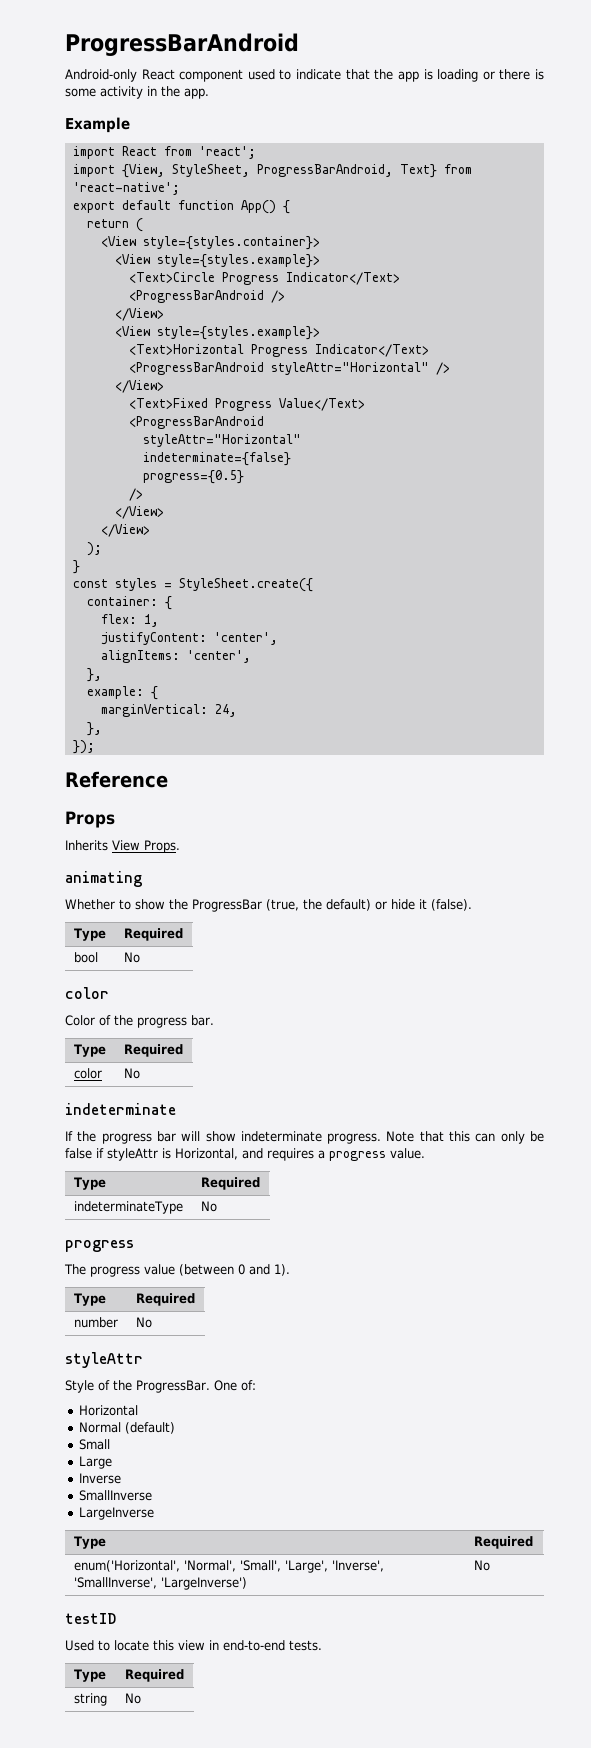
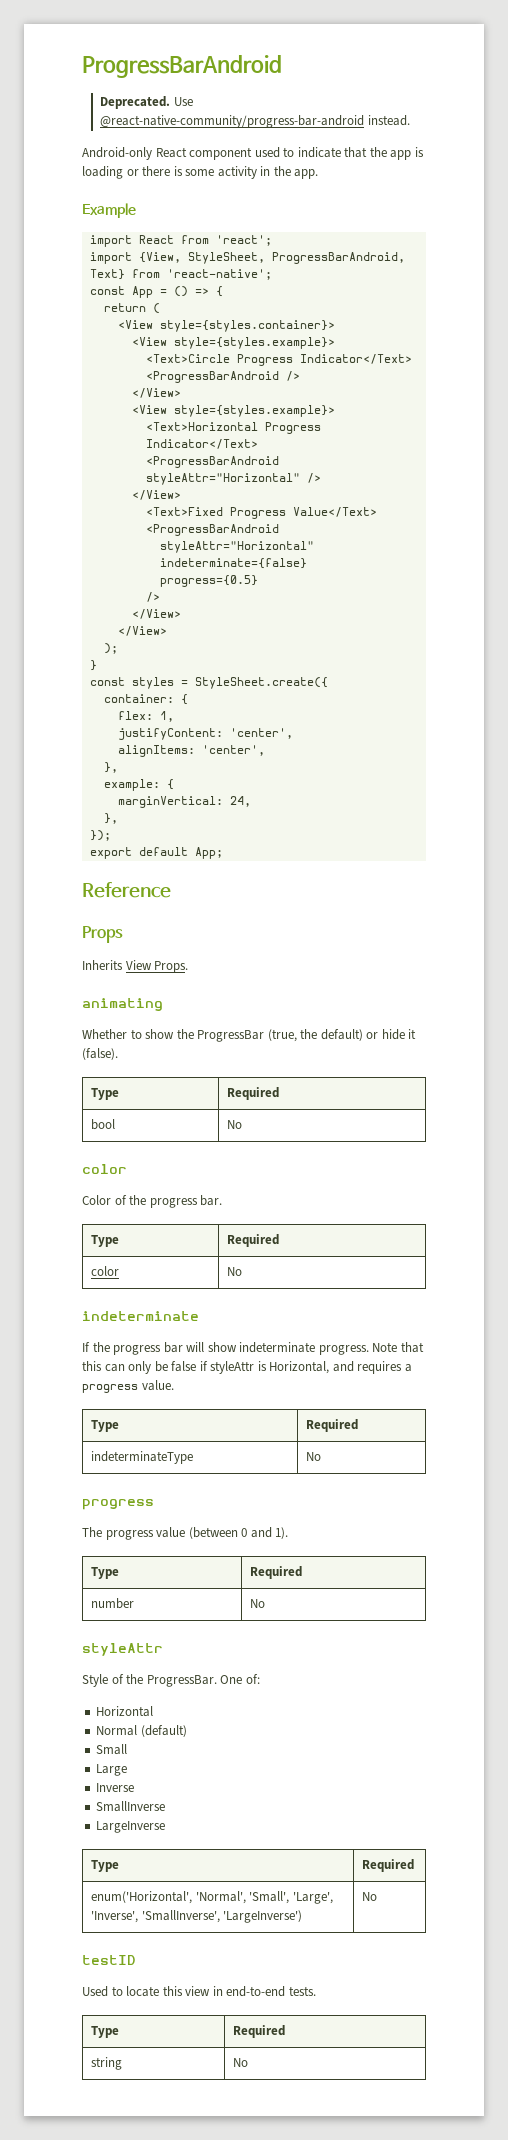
+ Deprecated. Use @react-native-community/progress-bar-android instead.
- export default function App() {
+ const App = () => {
+ export default App;

